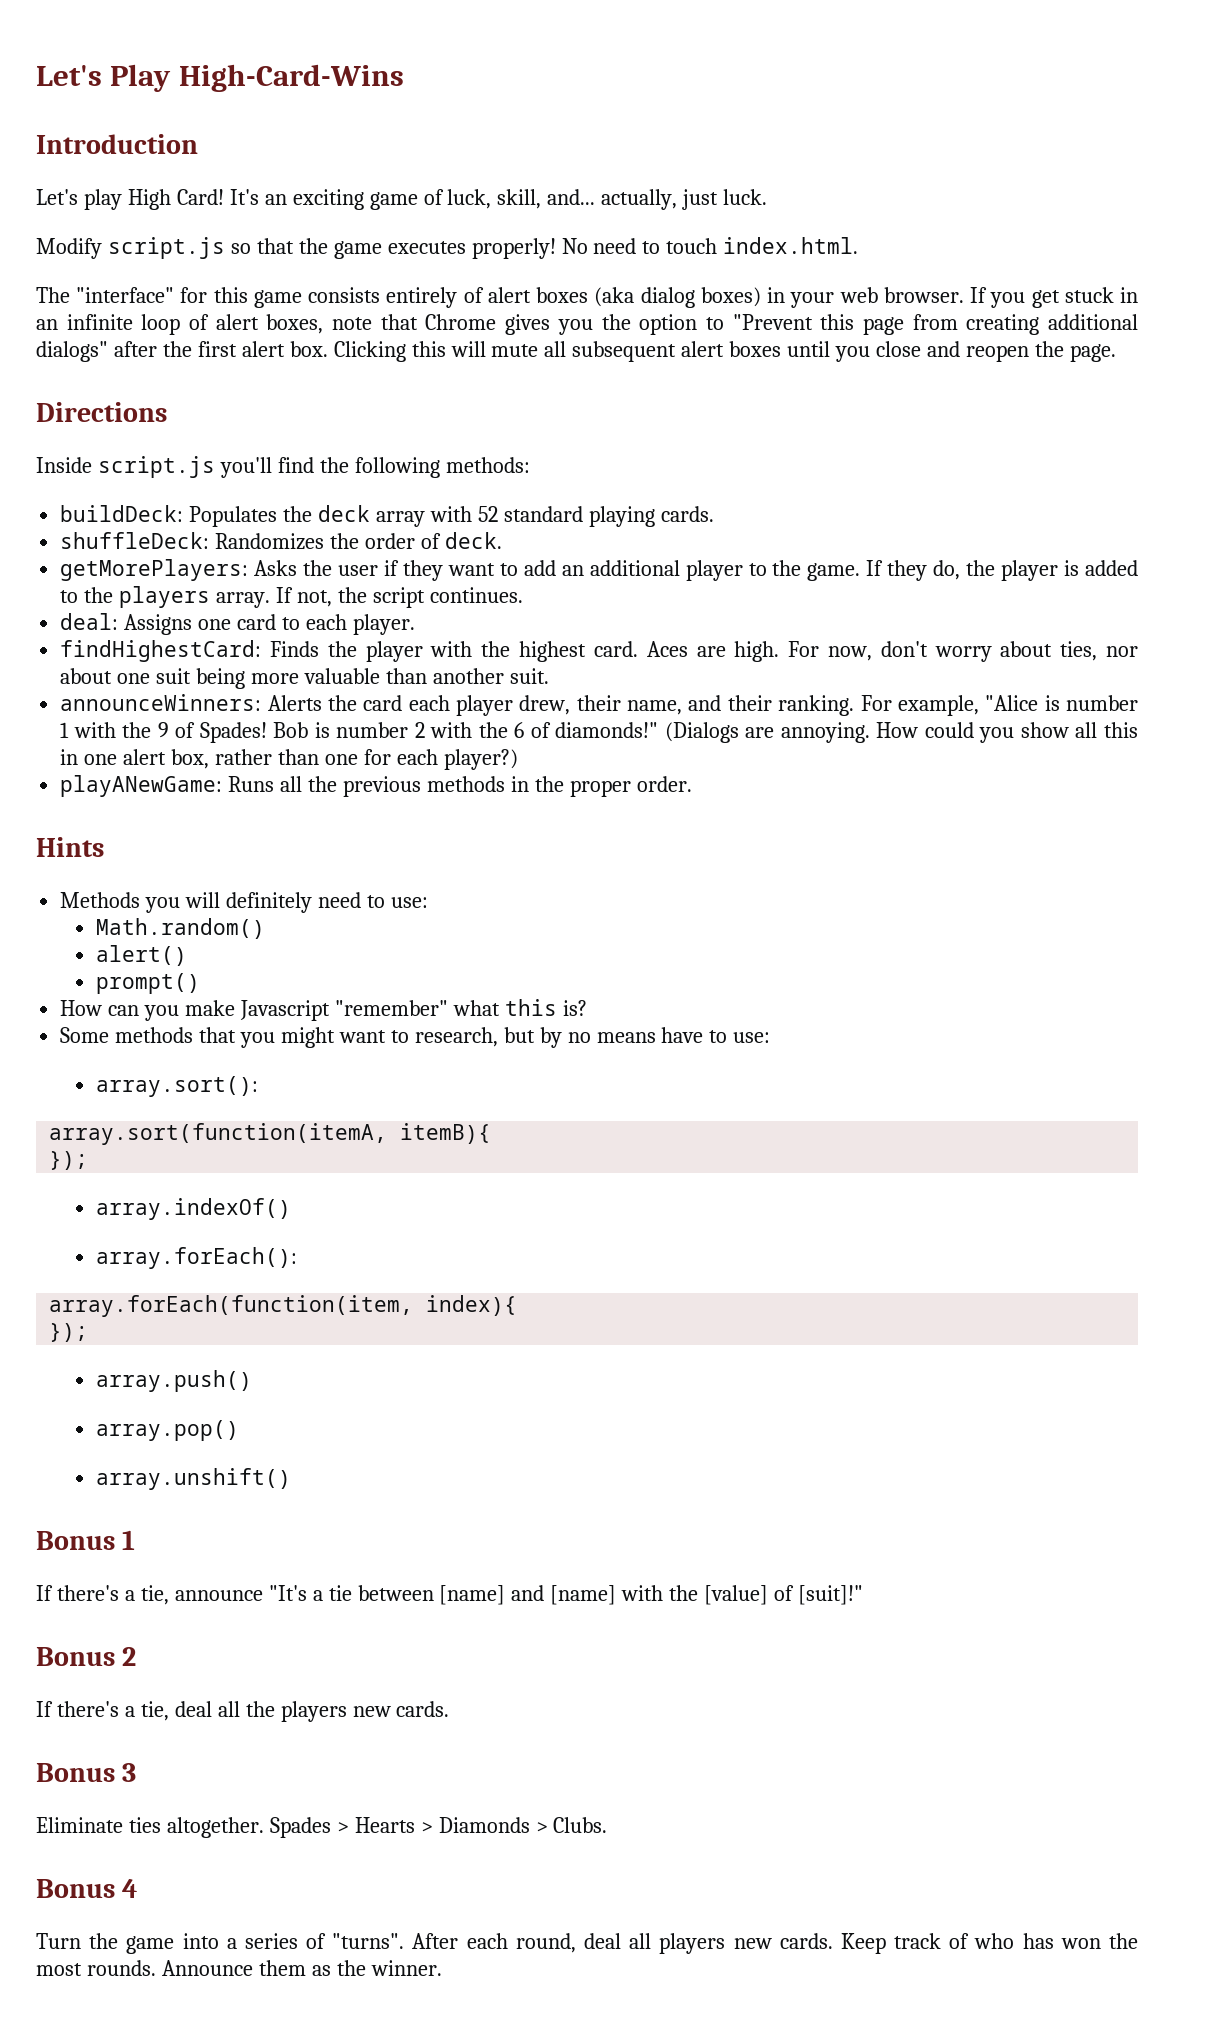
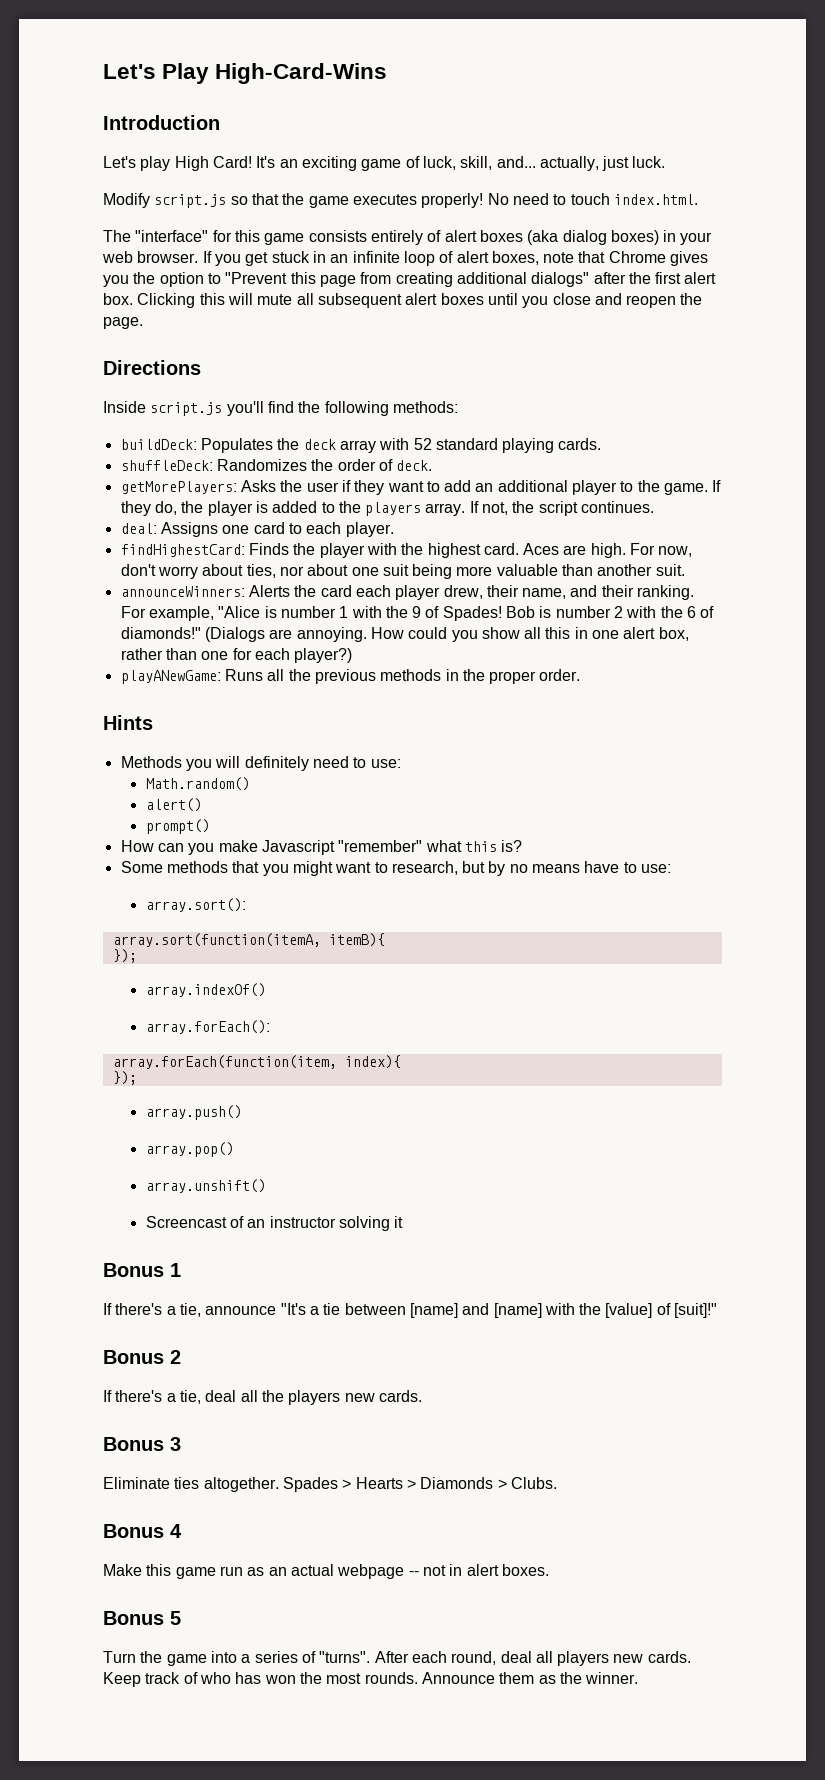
+ Screencast of an instructor solving it
+ Make this game run as an actual webpage -- not in alert boxes.
+ Bonus 5

